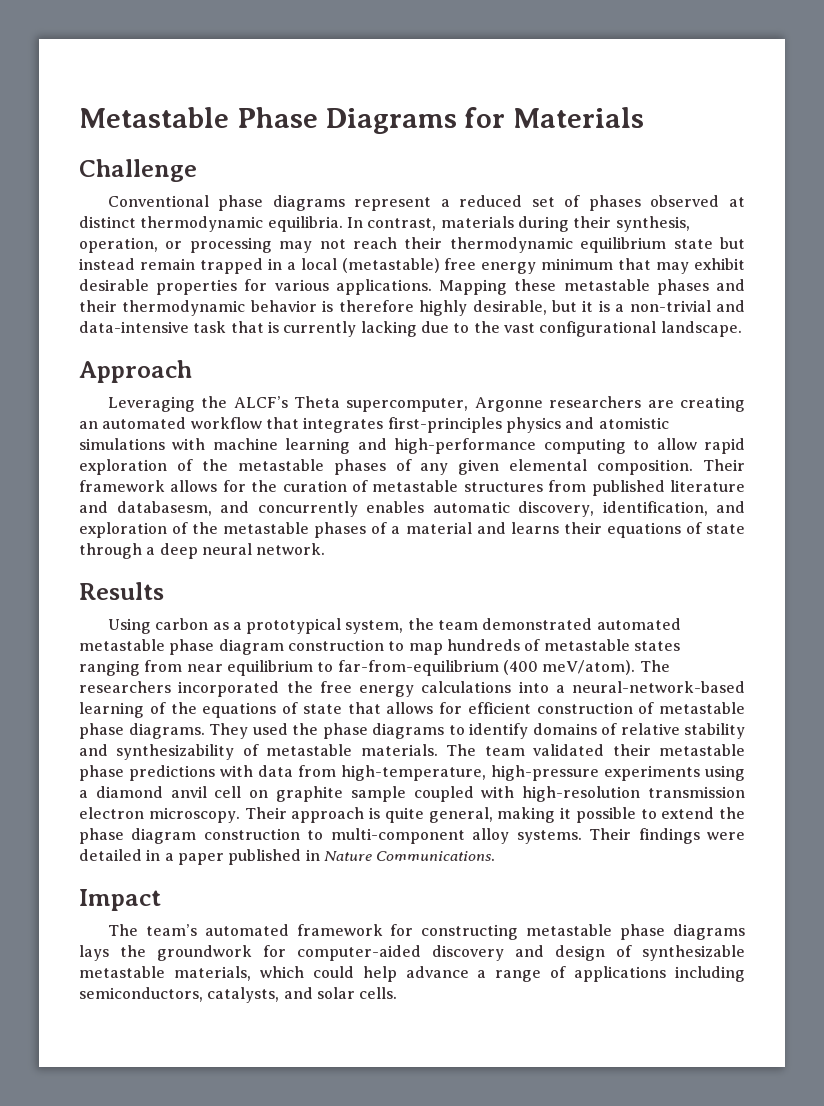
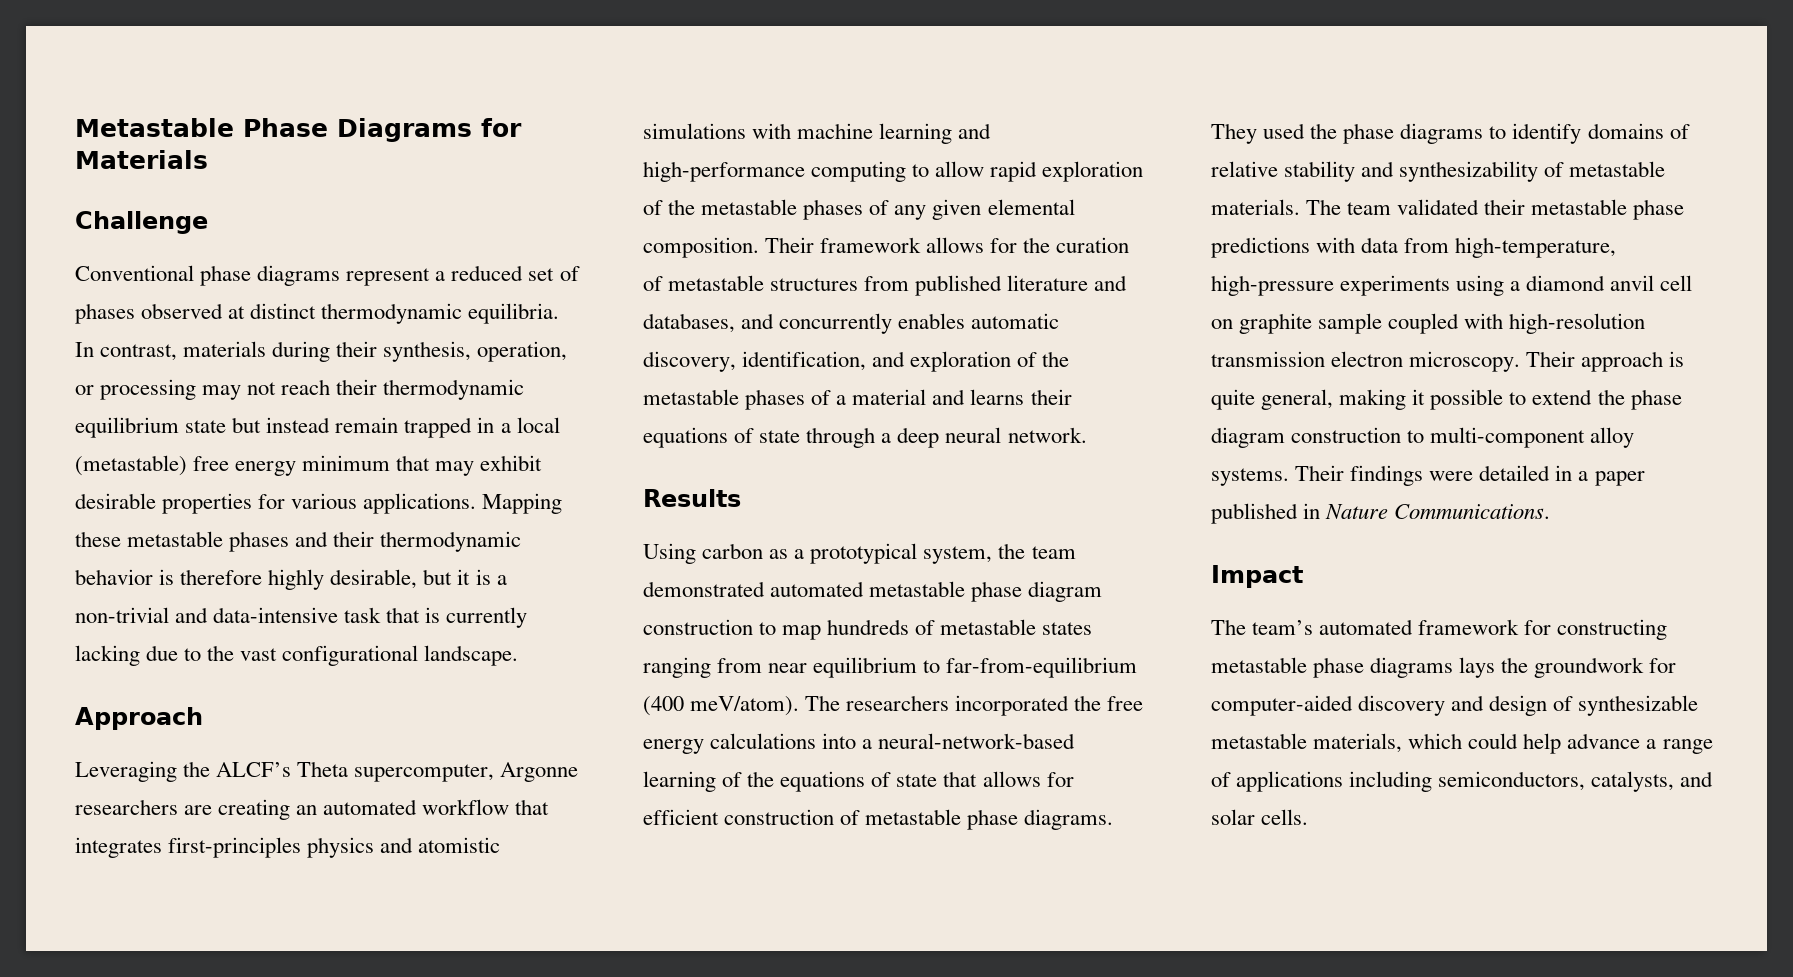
- Their framework allows for the curation of metastable structures from published literature and databasesm, and concurrently enables automatic discovery, identification, and exploration of the metastable phases of a material and learns their equations of state through a deep neural network.
+ Their framework allows for the curation of metastable structures from published literature and databases, and concurrently enables automatic discovery, identification, and exploration of the metastable phases of a material and learns their equations of state through a deep neural network.

